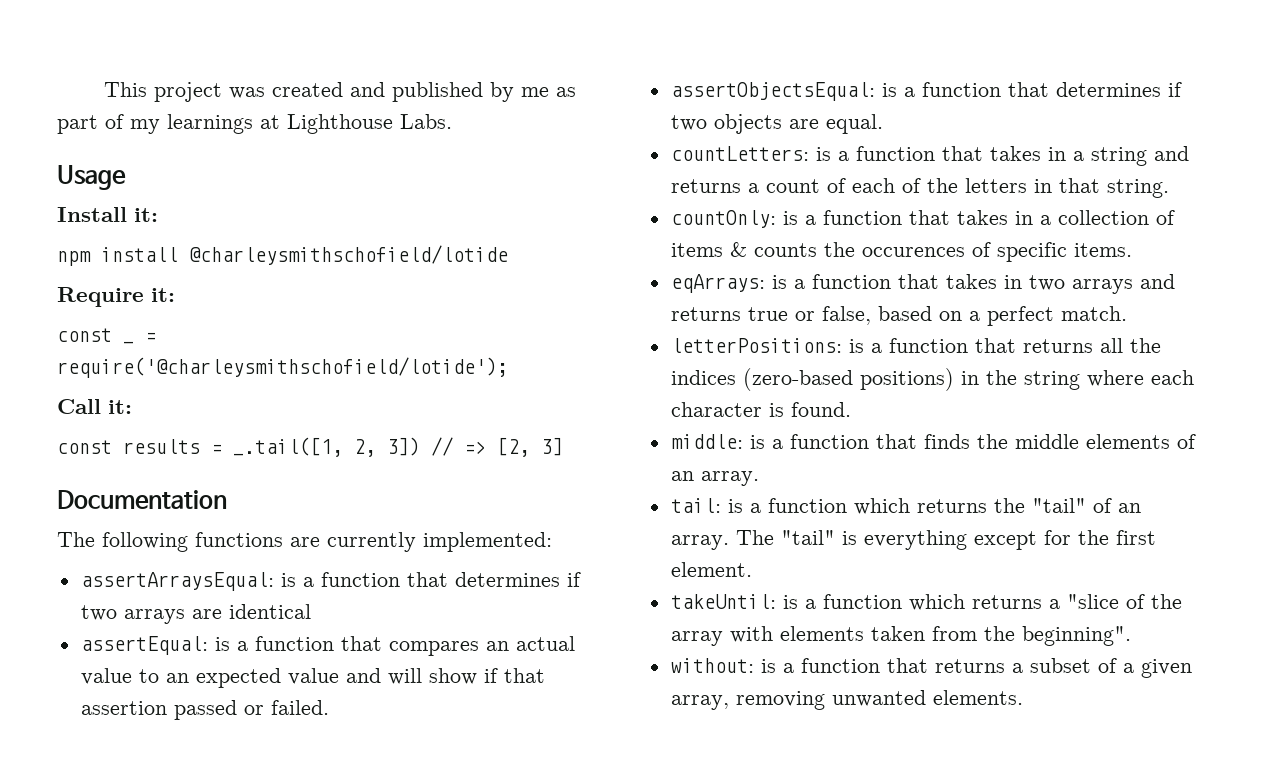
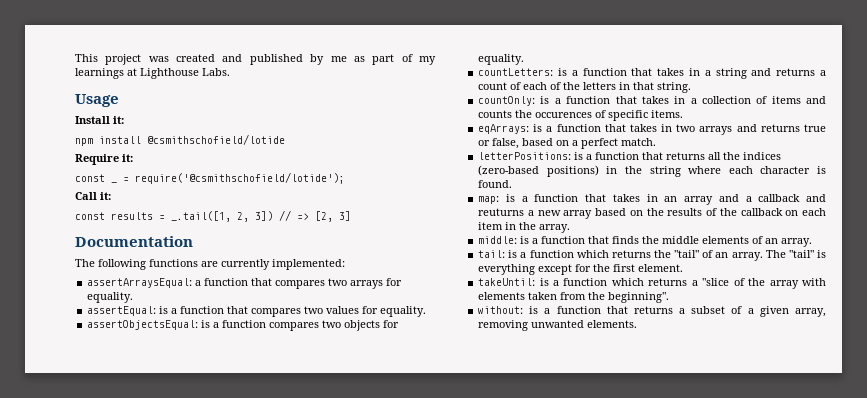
- npm install @charleysmithschofield/lotide
+ npm install @csmithschofield/lotide
- const _ = require('@charleysmithschofield/lotide');
+ const _ = require('@csmithschofield/lotide');
- assertArraysEqual: is a function that determines if two arrays are identical
+ assertArraysEqual: a function that compares two arrays for equality.
- assertEqual: is a function that compares an actual value to an expected value and will show if that assertion passed or failed.
- assertObjectsEqual: is a function that determines if two objects are equal.
+ assertEqual: is a function that compares two values for equality.
+ assertObjectsEqual: is a function compares two objects for equality.
- countOnly: is a function that takes in a collection of items & counts the occurences of specific items.
+ countOnly: is a function that takes in a collection of items and counts the occurences of specific items.
+ map: is a function that takes in an array and a callback and reuturns a new array based on the results of the callback on each item in the array.

